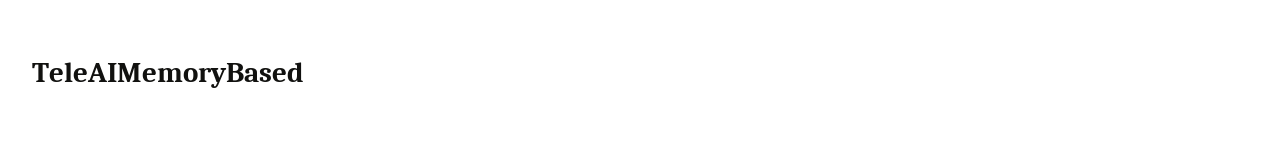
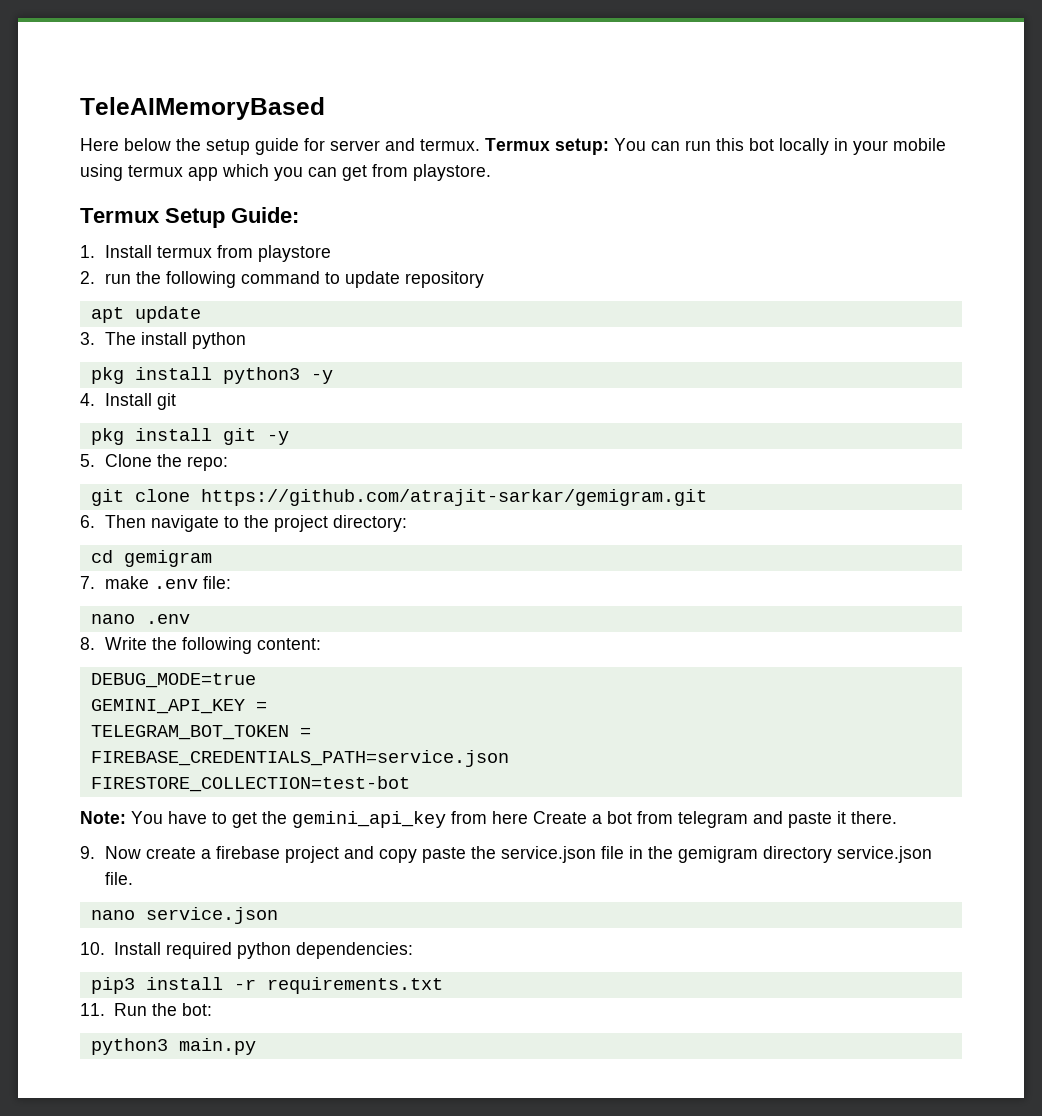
+ Here below the setup guide for server and termux. Termux setup: You can run this bot locally in your mobile using termux app which you can get from playstore.
+ Termux Setup Guide:
+ 1. Install termux from playstore
+ 2. run the following command to update repository
+ apt update
+ 3. The install python
+ pkg install python3 -y
+ 4. Install git
+ pkg install git -y
+ 5. Clone the repo:
+ git clone https://github.com/atrajit-sarkar/gemigram.git
+ 6. Then navigate to the project directory:
+ cd gemigram
+ 7. make .env file:
+ nano .env
+ 8. Write the following content:
+ DEBUG_MODE=true
+ GEMINI_API_KEY =
+ TELEGRAM_BOT_TOKEN =
+ FIREBASE_CREDENTIALS_PATH=service.json
+ FIRESTORE_COLLECTION=test-bot
+ Note: You have to get the gemini_api_key from here Create a bot from telegram and paste it there.
+ 9. Now create a firebase project and copy paste the service.json file in the gemigram directory service.json file.
+ nano service.json
+ 10. Install required python dependencies:
+ pip3 install -r requirements.txt
+ 11. Run the bot:
+ python3 main.py

